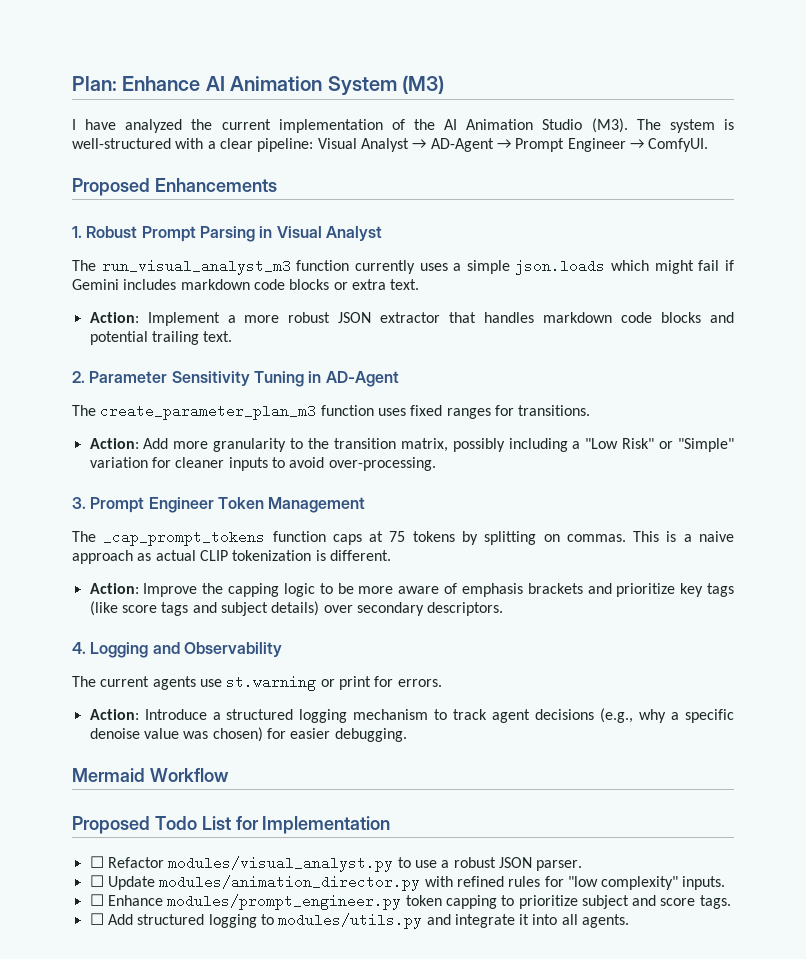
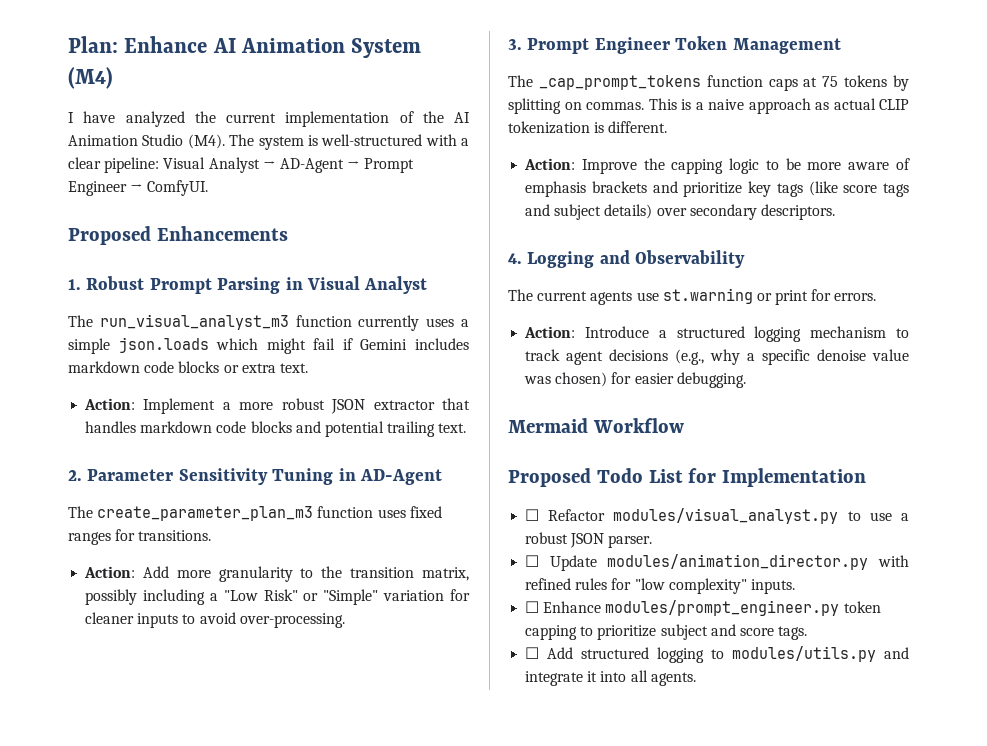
- Plan: Enhance AI Animation System (M3)
+ Plan: Enhance AI Animation System (M4)
- I have analyzed the current implementation of the AI Animation Studio (M3). The system is well-structured with a clear pipeline: Visual Analyst → AD-Agent → Prompt Engineer → ComfyUI.
+ I have analyzed the current implementation of the AI Animation Studio (M4). The system is well-structured with a clear pipeline: Visual Analyst → AD-Agent → Prompt Engineer → ComfyUI.

